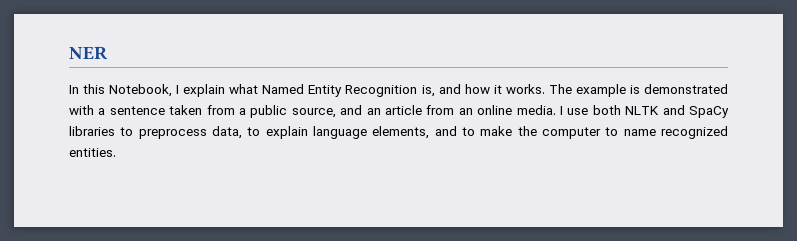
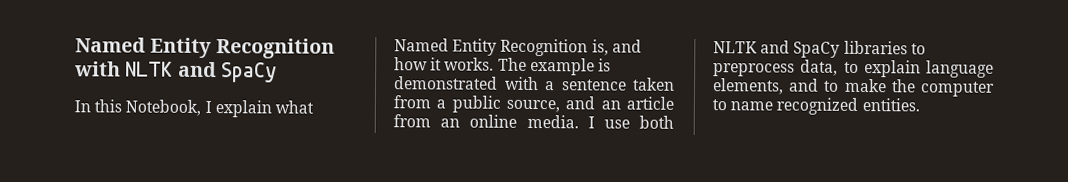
- NER
+ Named Entity Recognition with NLTK and SpaCy

